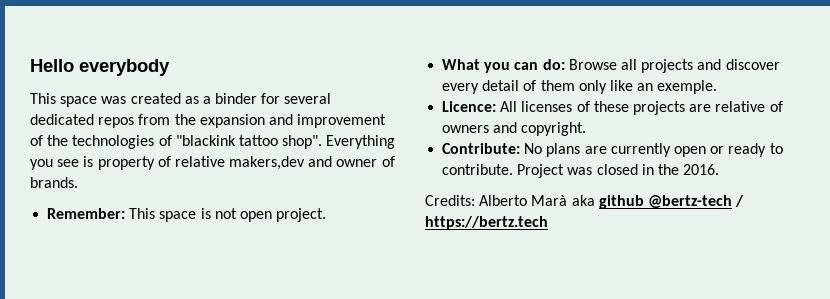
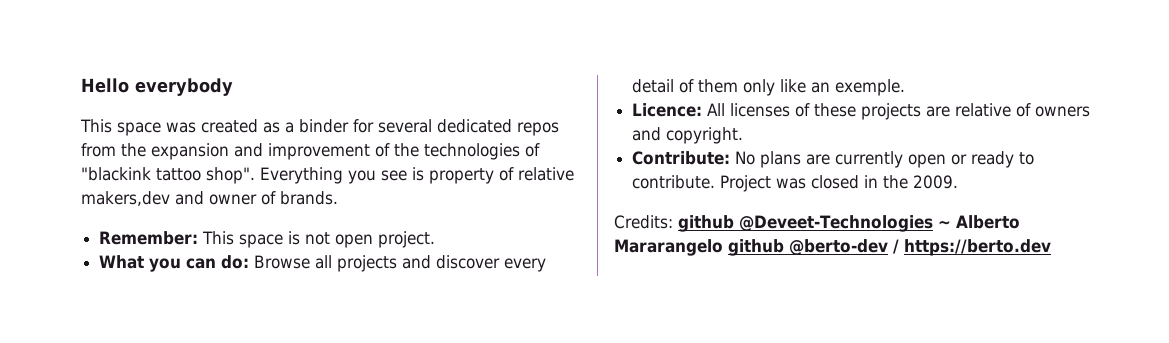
- Project was closed in the 2016.
+ Project was closed in the 2009.
- Credits: Alberto Marà aka github @bertz-tech / https://bertz.tech
+ Credits: github @Deveet-Technologies ~ Alberto Mararangelo github @berto-dev / https://berto.dev

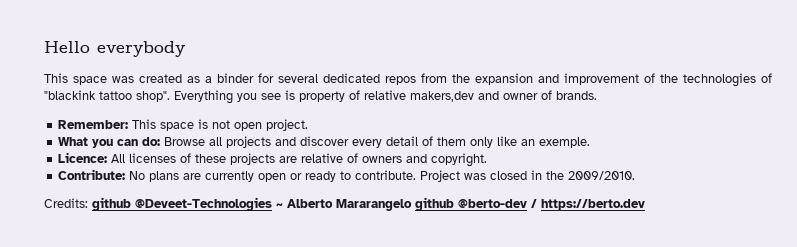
- Project was closed in the 2009.
+ Project was closed in the 2009/2010.

